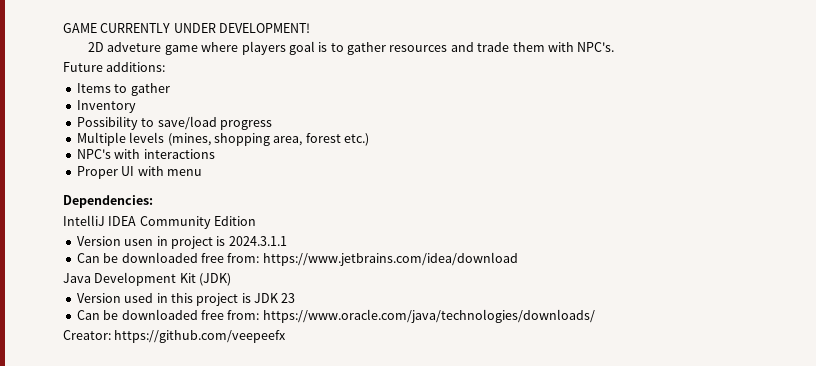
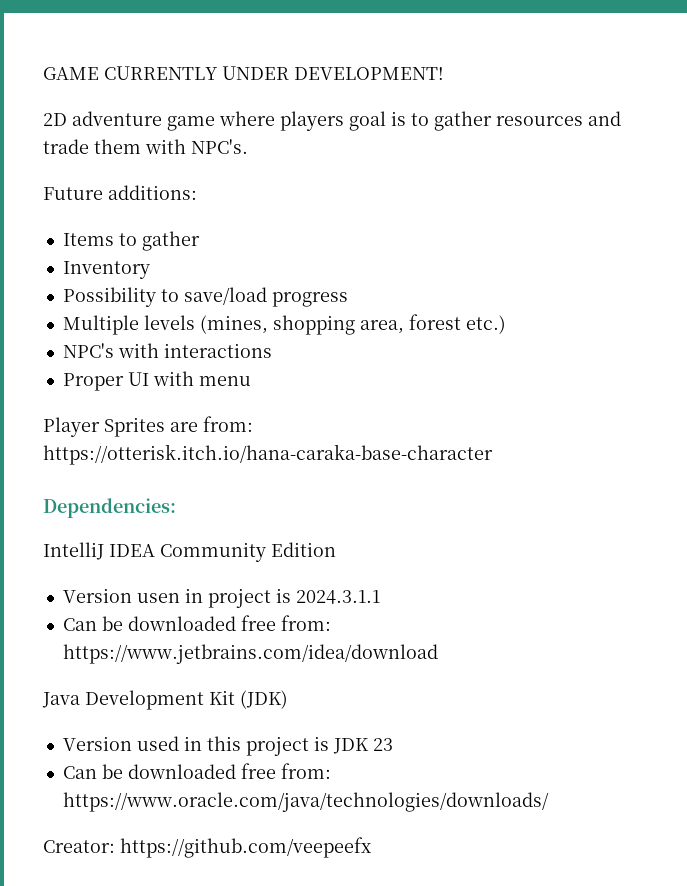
- 2D adveture game where players goal is to gather resources and trade them with NPC's.
+ 2D adventure game where players goal is to gather resources and trade them with NPC's.
+ Player Sprites are from: https://otterisk.itch.io/hana-caraka-base-character

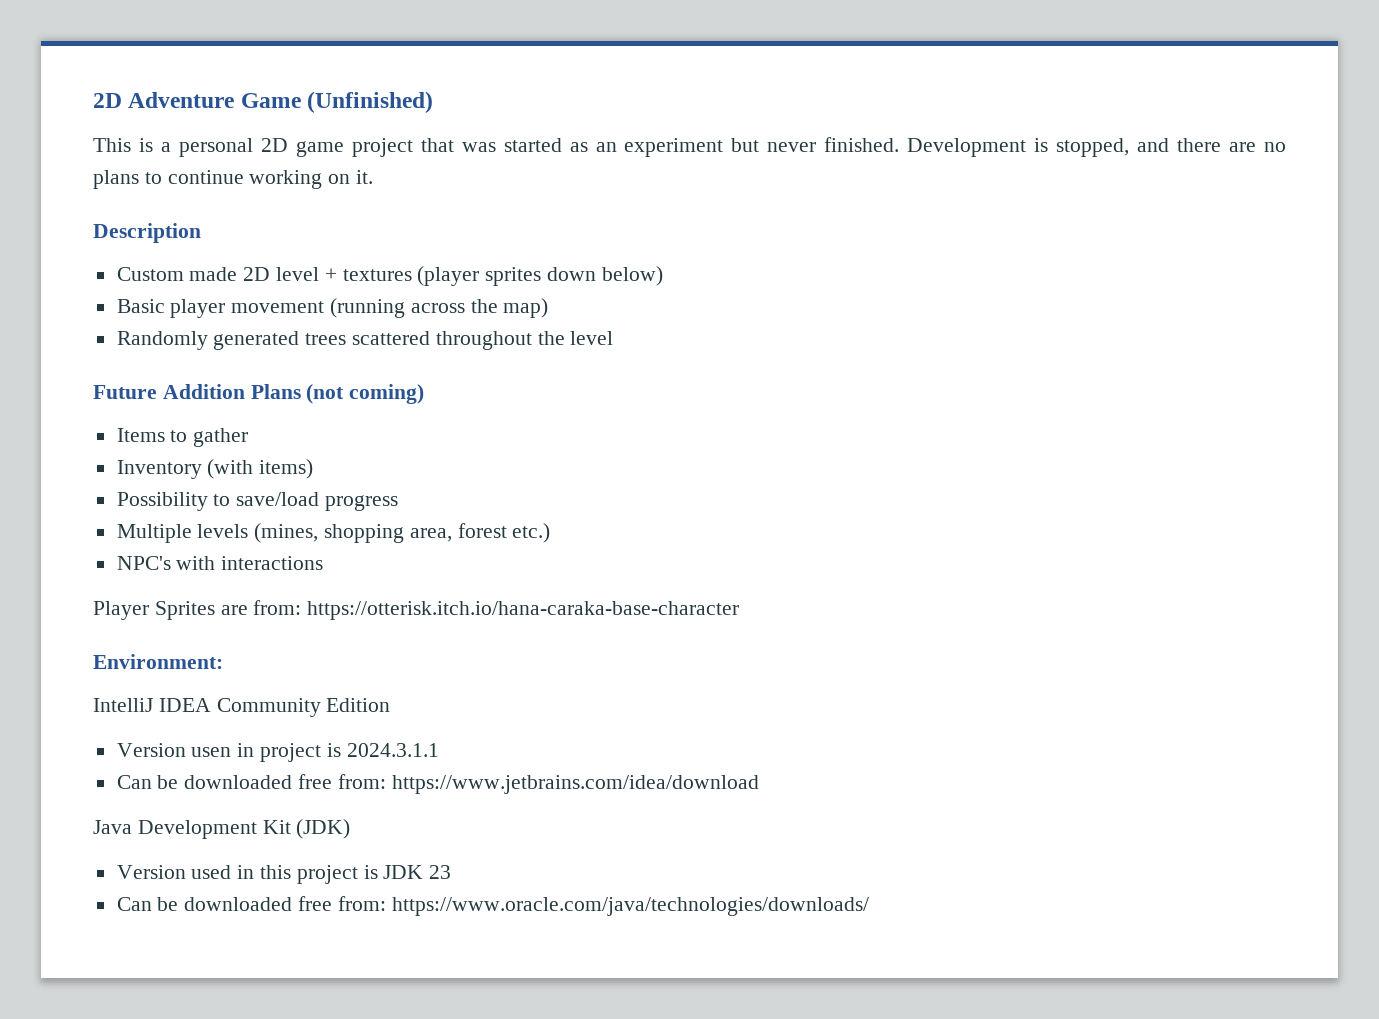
- GAME CURRENTLY UNDER DEVELOPMENT!
- 2D adventure game where players goal is to gather resources and trade them with NPC's.
- Future additions:
+ 2D Adventure Game (Unfinished)
+ This is a personal 2D game project that was started as an experiment but never finished. Development is stopped, and there are no plans to continue working on it.
+ Description
+ Custom made 2D level + textures (player sprites down below)
+ Basic player movement (running across the map)
+ Randomly generated trees scattered throughout the level
+ Future Addition Plans (not coming)
- Inventory
+ Inventory (with items)
- Proper UI with menu
- Dependencies:
+ Environment:
- Creator: https://github.com/veepeefx

